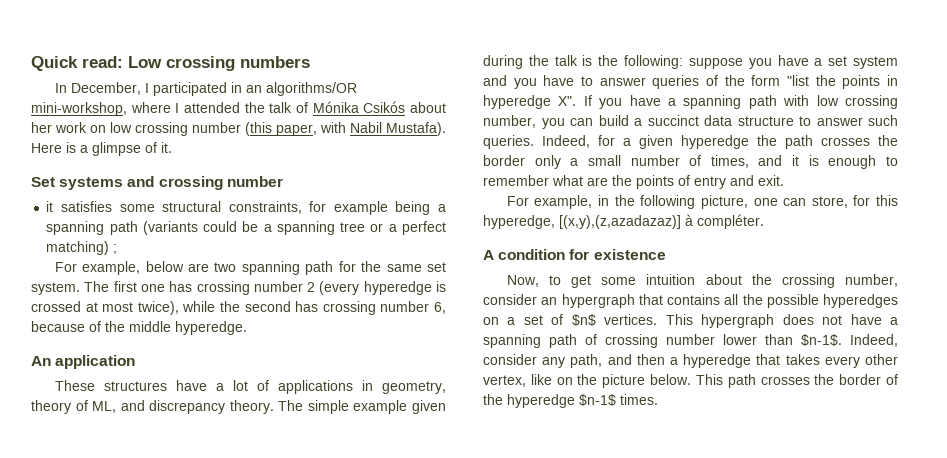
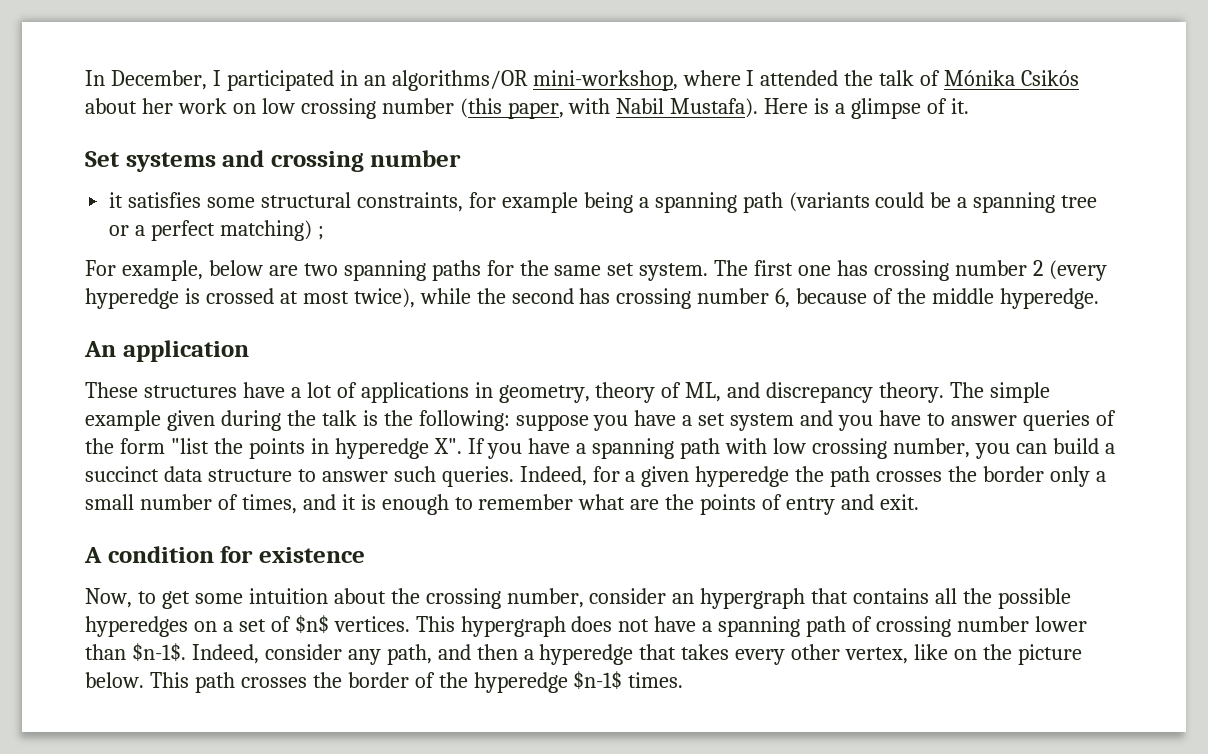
- Quick read: Low crossing numbers
- For example, below are two spanning path for the same set system.
+ For example, below are two spanning paths for the same set system.
- For example, in the following picture, one can store, for this hyperedge, [(x,y),(z,azadazaz)] à compléter.

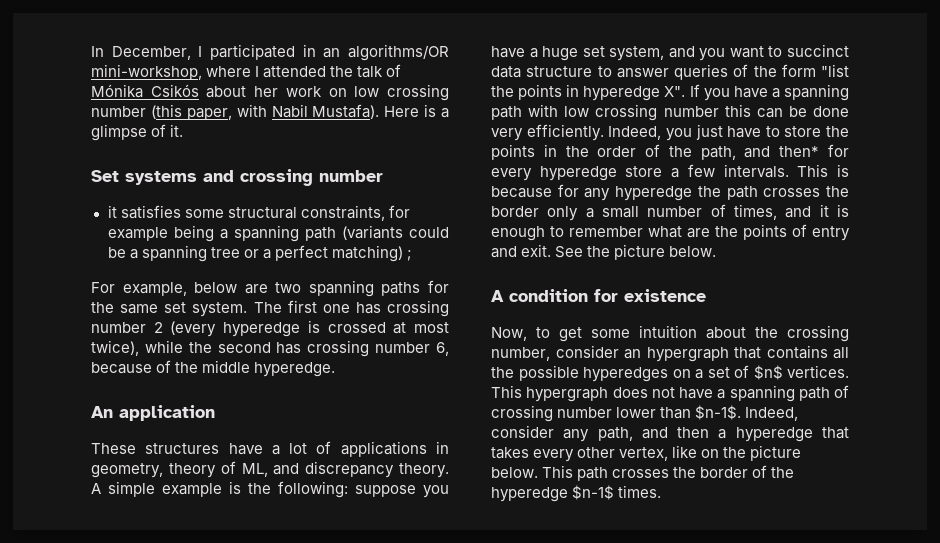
- The simple example given during the talk is the following: suppose you have a set system and you have to answer queries of the form "list the points in hyperedge X". If you have a spanning path with low crossing number, you can build a succinct data structure to answer such queries. Indeed, for a given hyperedge the path crosses the border only a small number of times, and it is enough to remember what are the points of entry and exit.
+ A simple example is the following: suppose you have a huge set system, and you want to succinct data structure to answer queries of the form "list the points in hyperedge X". If you have a spanning path with low crossing number this can be done very efficiently. Indeed, you just have to store the points in the order of the path, and then* for every hyperedge store a few intervals. This is because for any hyperedge the path crosses the border only a small number of times, and it is enough to remember what are the points of entry and exit. See the picture below.

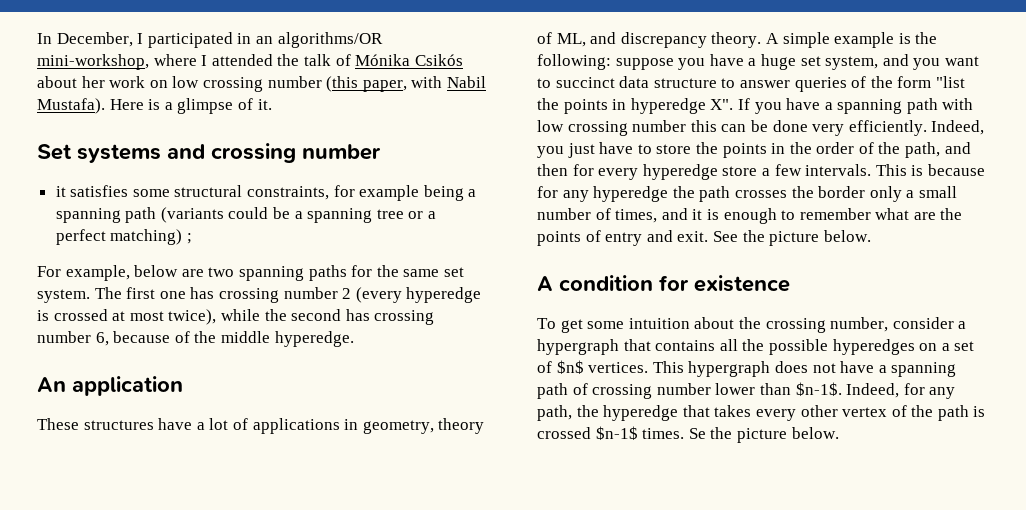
- Indeed, you just have to store the points in the order of the path, and then* for every hyperedge store a few intervals.
+ Indeed, you just have to store the points in the order of the path, and then for every hyperedge store a few intervals.
- Now, to get some intuition about the crossing number, consider an hypergraph that contains all the possible hyperedges on a set of $n$ vertices.
+ To get some intuition about the crossing number, consider a hypergraph that contains all the possible hyperedges on a set of $n$ vertices.
- Indeed, consider any path, and then a hyperedge that takes every other vertex, like on the picture below. This path crosses the border of the hyperedge $n-1$ times.
+ Indeed, for any path, the hyperedge that takes every other vertex of the path is crossed $n-1$ times. Se the picture below.

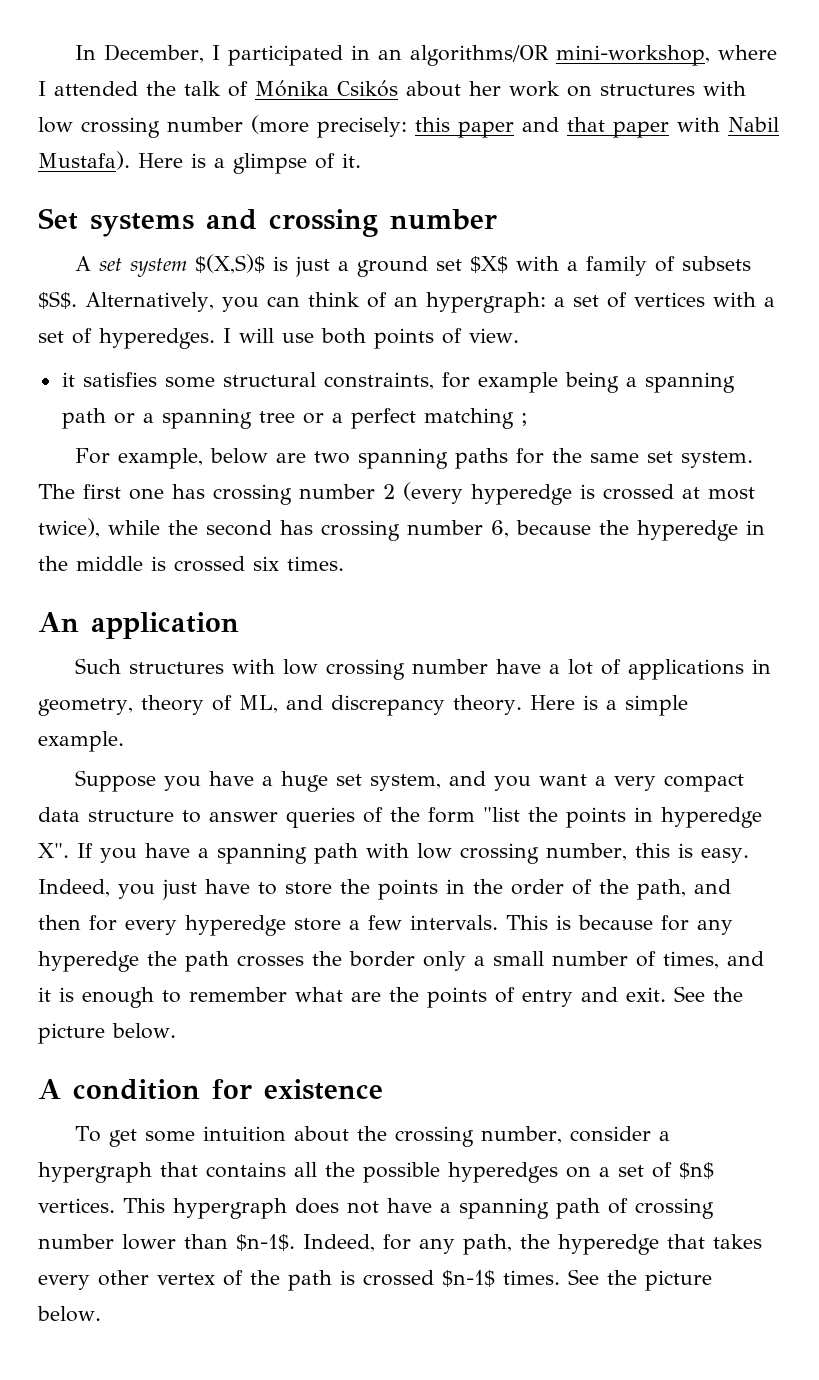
- In December, I participated in an algorithms/OR mini-workshop, where I attended the talk of Mónika Csikós about her work on low crossing number (this paper, with Nabil Mustafa).
+ In December, I participated in an algorithms/OR mini-workshop, where I attended the talk of Mónika Csikós about her work on structures with low crossing number (more precisely: this paper and that paper with Nabil Mustafa).
+ A set system $(X,S)$ is just a ground set $X$ with a family of subsets $S$. Alternatively, you can think of an hypergraph: a set of vertices with a set of hyperedges. I will use both points of view.
- it satisfies some structural constraints, for example being a spanning path (variants could be a spanning tree or a perfect matching) ;
+ it satisfies some structural constraints, for example being a spanning path or a spanning tree or a perfect matching ;
- The first one has crossing number 2 (every hyperedge is crossed at most twice), while the second has crossing number 6, because of the middle hyperedge.
+ The first one has crossing number 2 (every hyperedge is crossed at most twice), while the second has crossing number 6, because the hyperedge in the middle is crossed six times.
  An application
- These structures have a lot of applications in geometry, theory of ML, and discrepancy theory.
+ Such structures with low crossing number have a lot of applications in geometry, theory of ML, and discrepancy theory.
- A simple example is the following: suppose you have a huge set system, and you want to succinct data structure to answer queries of the form "list the points in hyperedge X". If you have a spanning path with low crossing number this can be done very efficiently.
+ Here is a simple example.
+ Suppose you have a huge set system, and you want a very compact data structure to answer queries of the form "list the points in hyperedge X". If you have a spanning path with low crossing number, this is easy.
- Indeed, for any path, the hyperedge that takes every other vertex of the path is crossed $n-1$ times. Se the picture below.
+ Indeed, for any path, the hyperedge that takes every other vertex of the path is crossed $n-1$ times. See the picture below.

